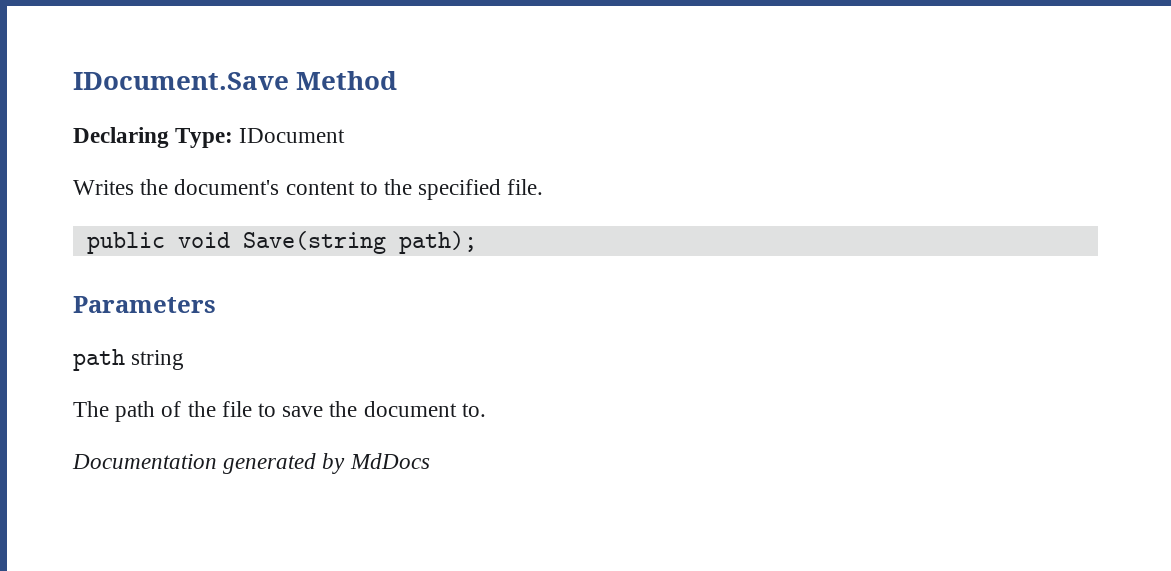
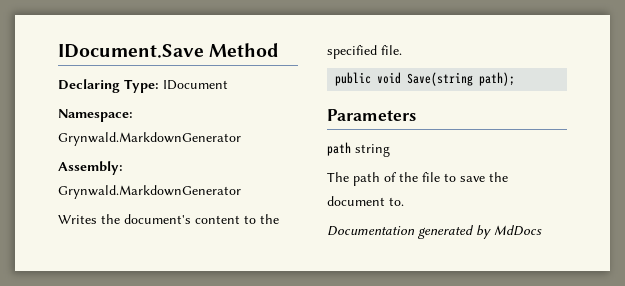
+ Namespace: Grynwald.MarkdownGenerator
+ Assembly: Grynwald.MarkdownGenerator

